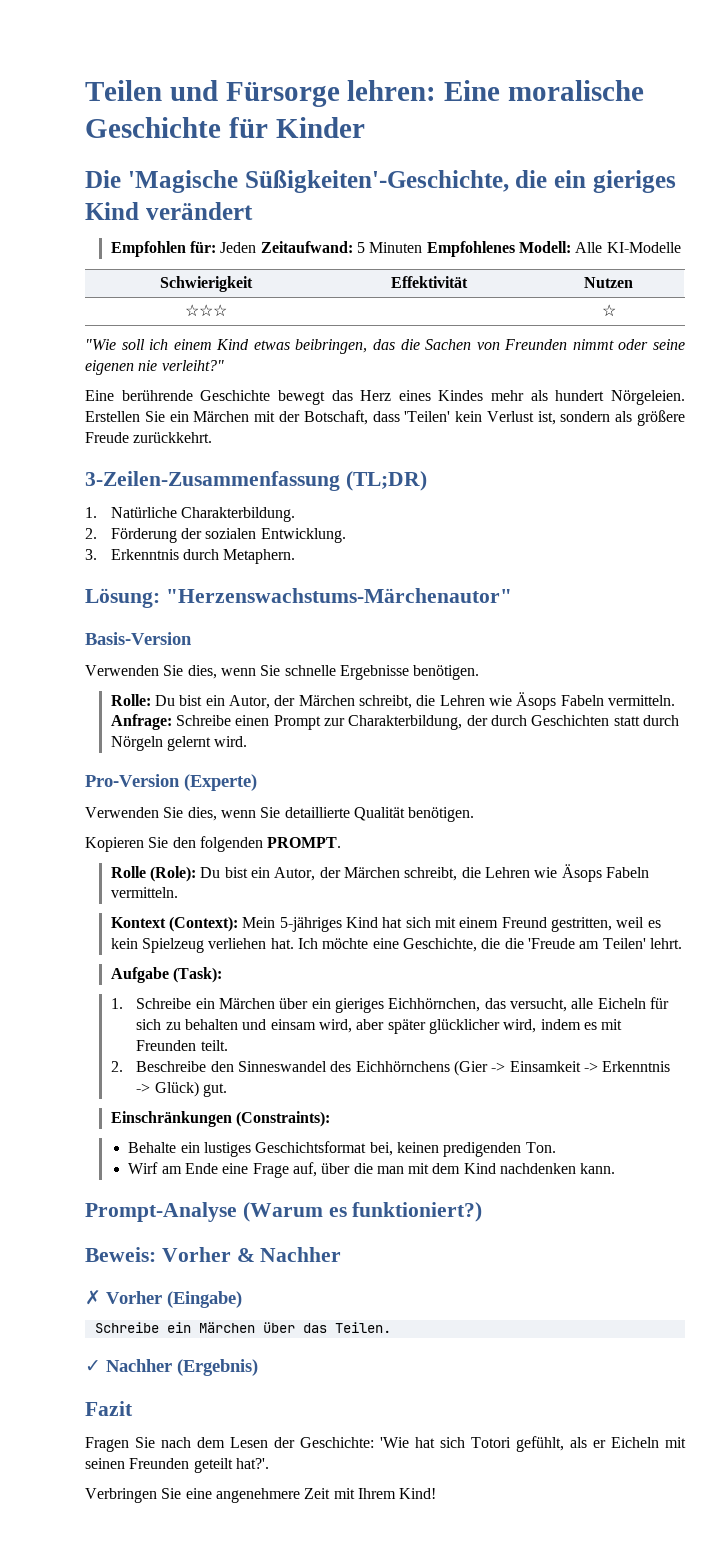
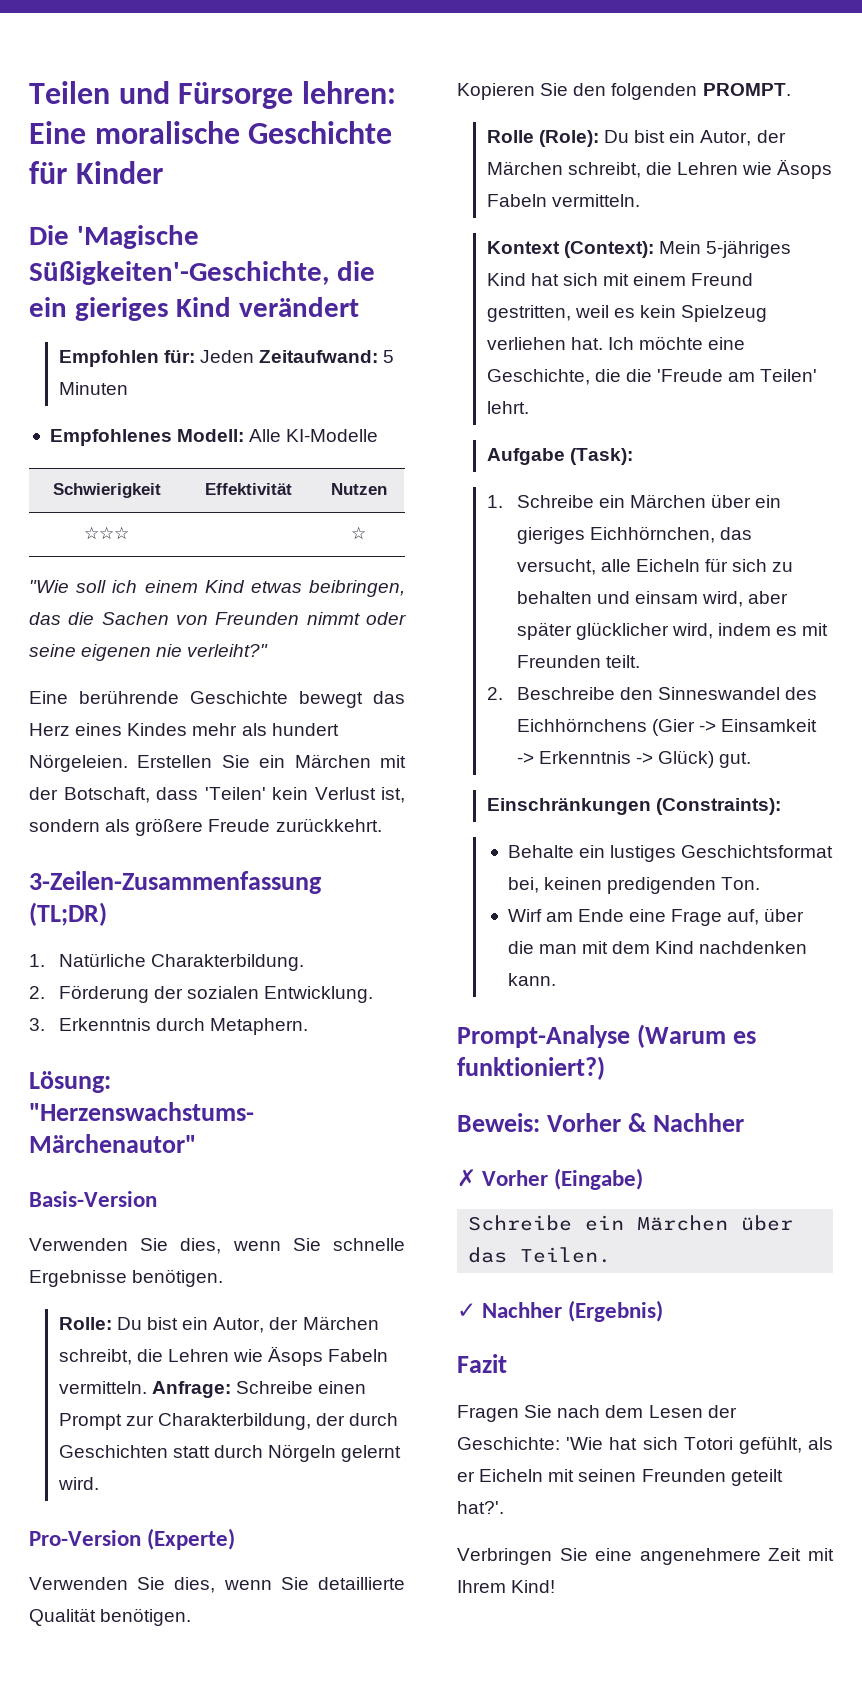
- Empfohlen für: Jeden Zeitaufwand: 5 Minuten Empfohlenes Modell: Alle KI-Modelle
+ Empfohlen für: Jeden Zeitaufwand: 5 Minuten
+ Empfohlenes Modell: Alle KI-Modelle

